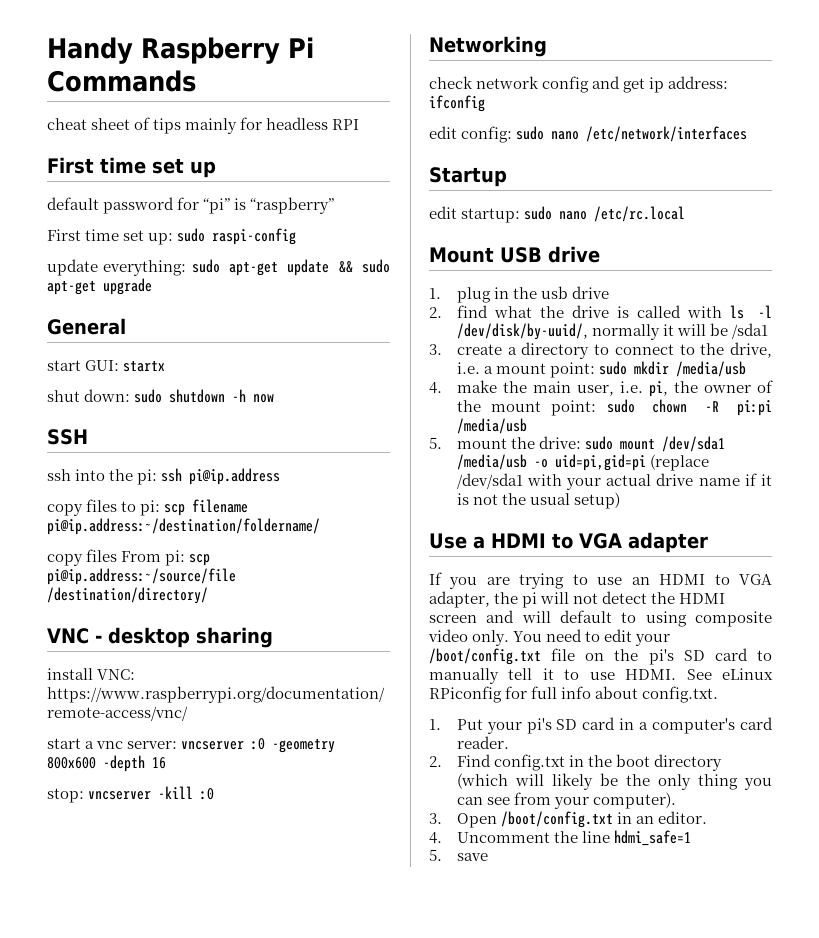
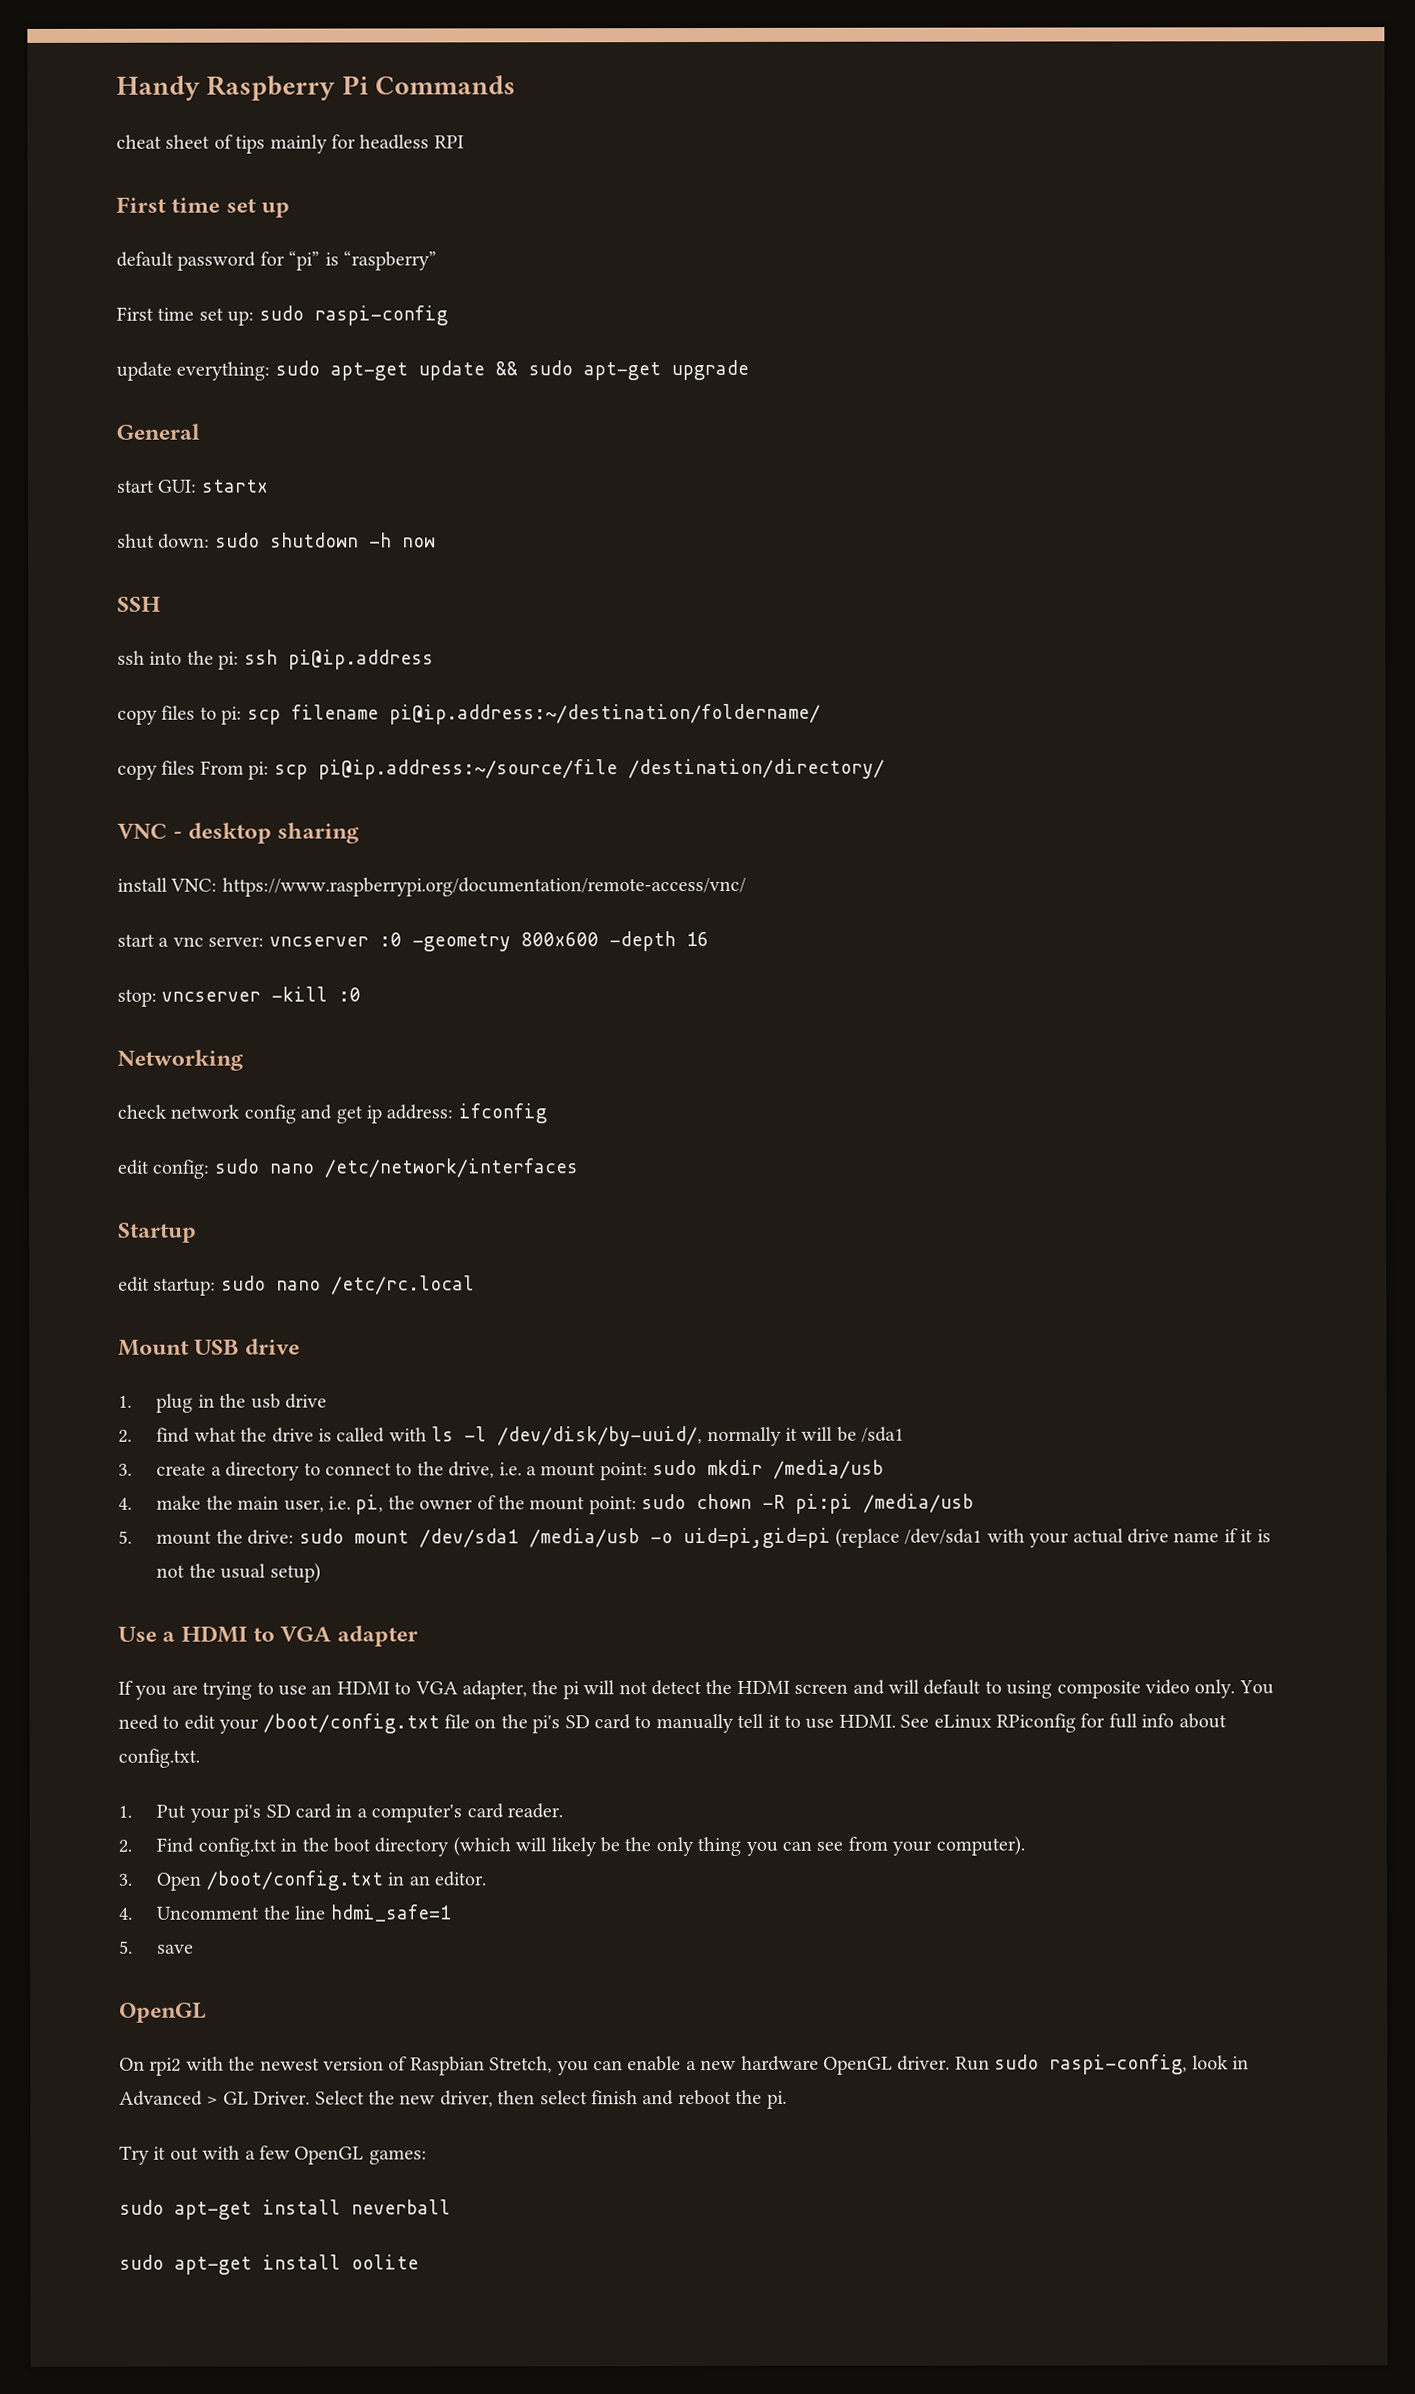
  5. save
+ OpenGL
+ On rpi2 with the newest version of Raspbian Stretch, you can enable a new hardware OpenGL driver. Run sudo raspi-config, look in Advanced > GL Driver. Select the new driver, then select finish and reboot the pi.
+ Try it out with a few OpenGL games:
+ sudo apt-get install neverball
+ sudo apt-get install oolite

